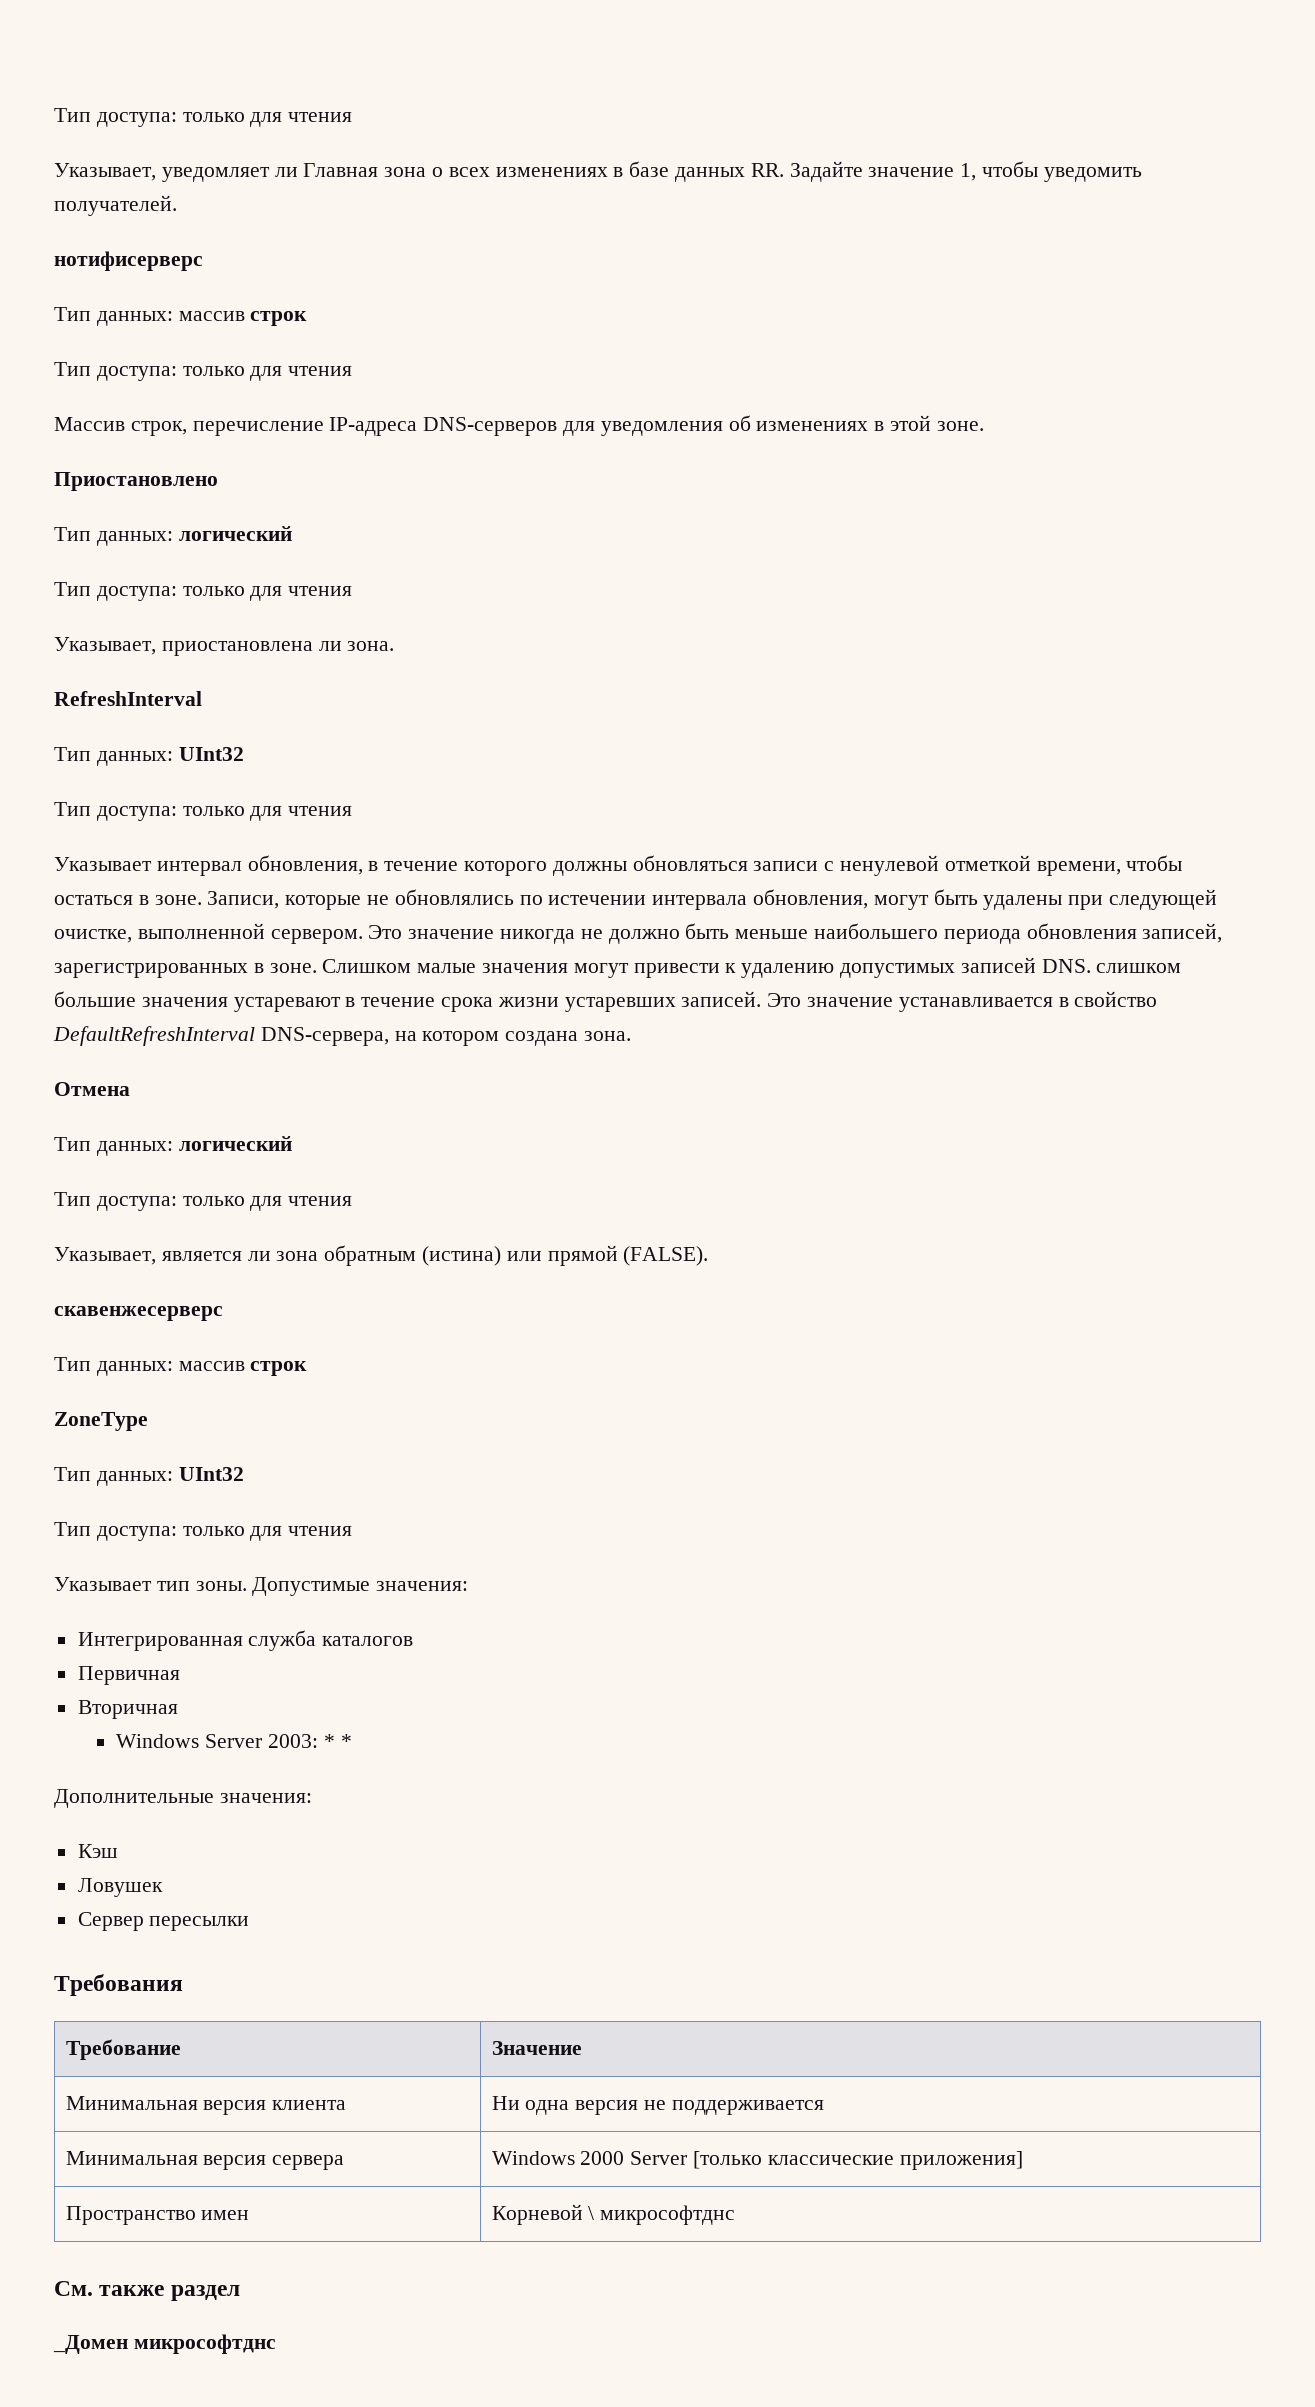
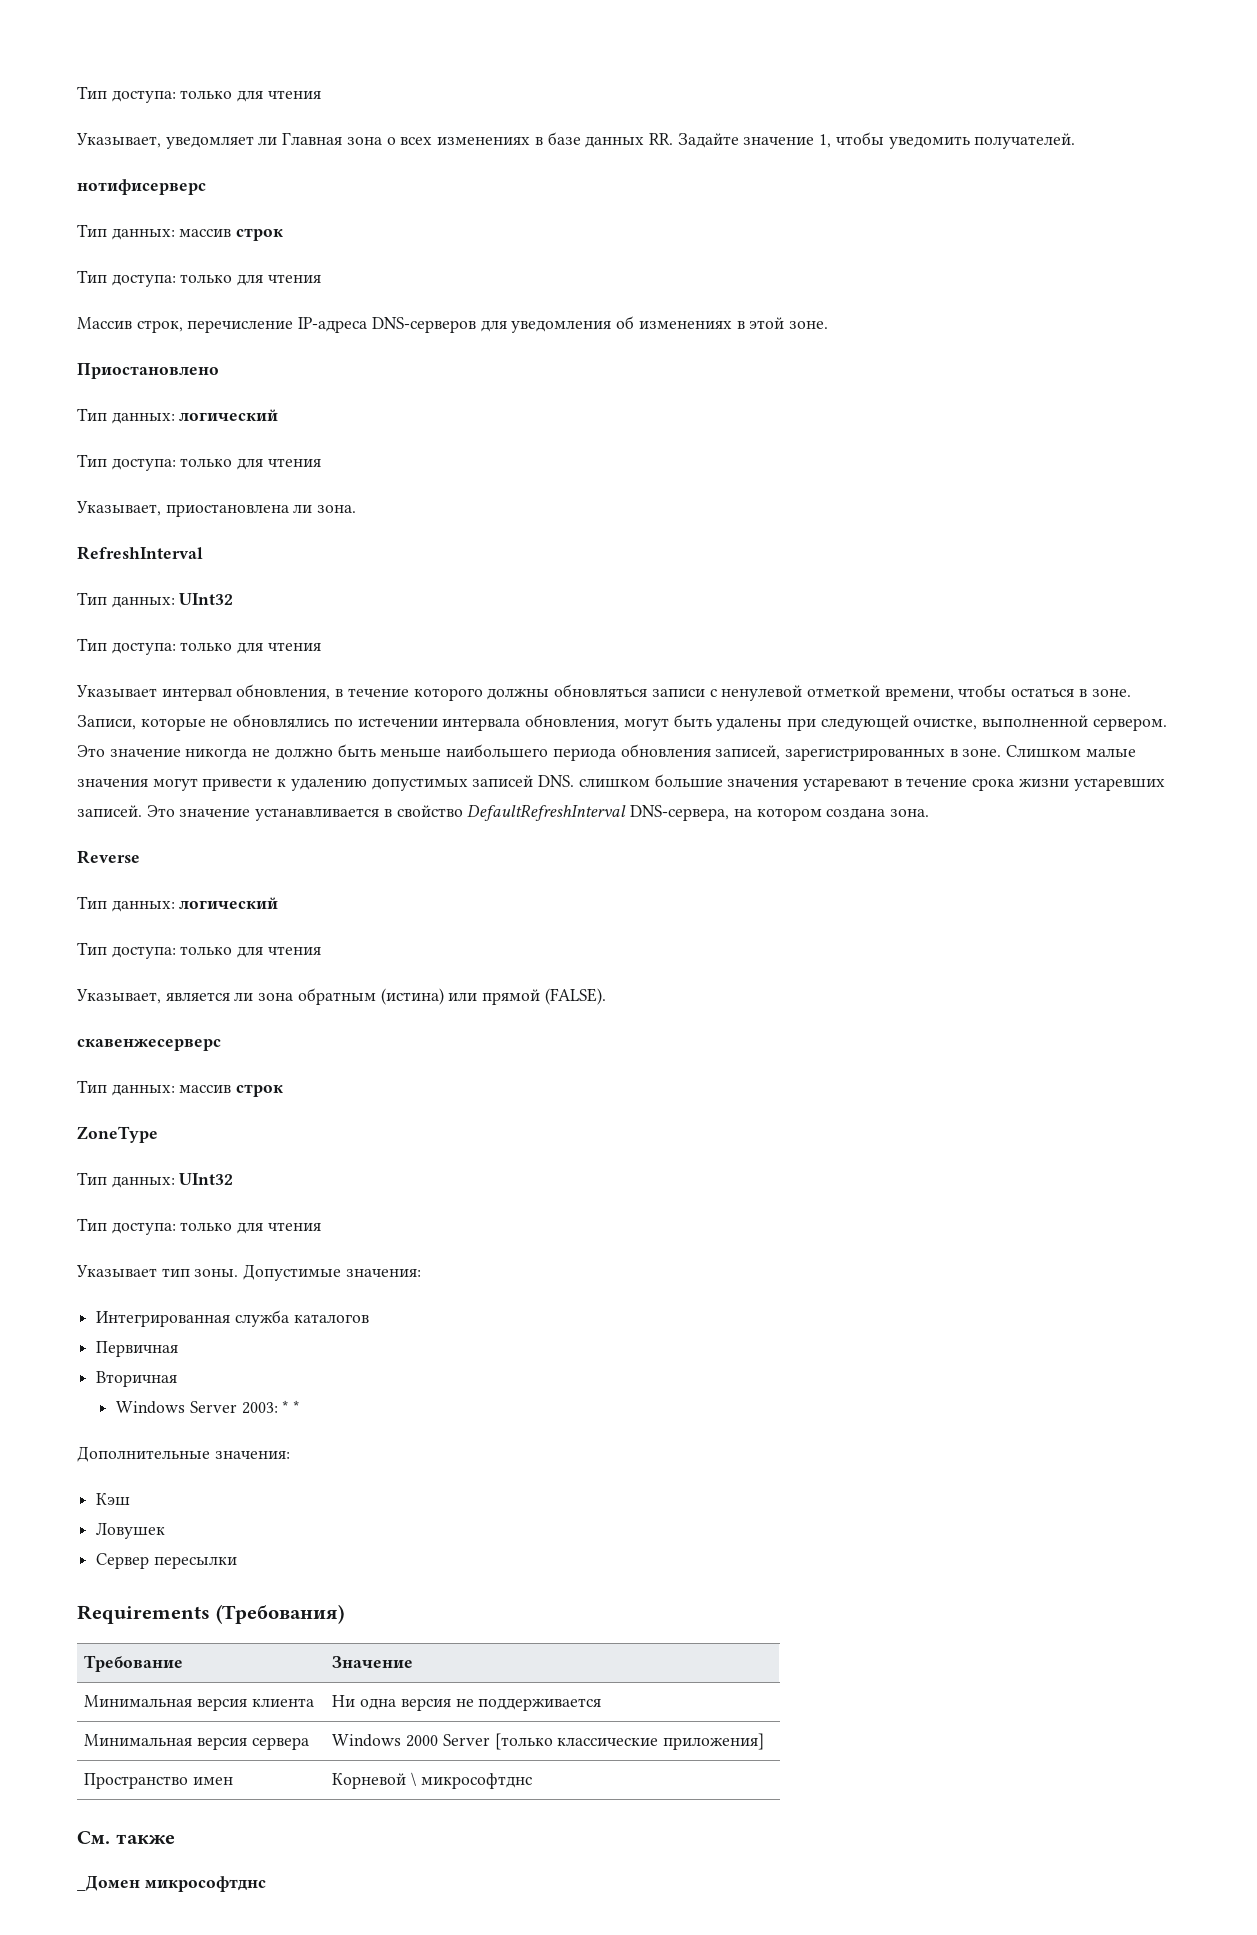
- Отмена
+ Reverse
- Требования
+ Requirements (Требования)
- См. также раздел
+ См. также

